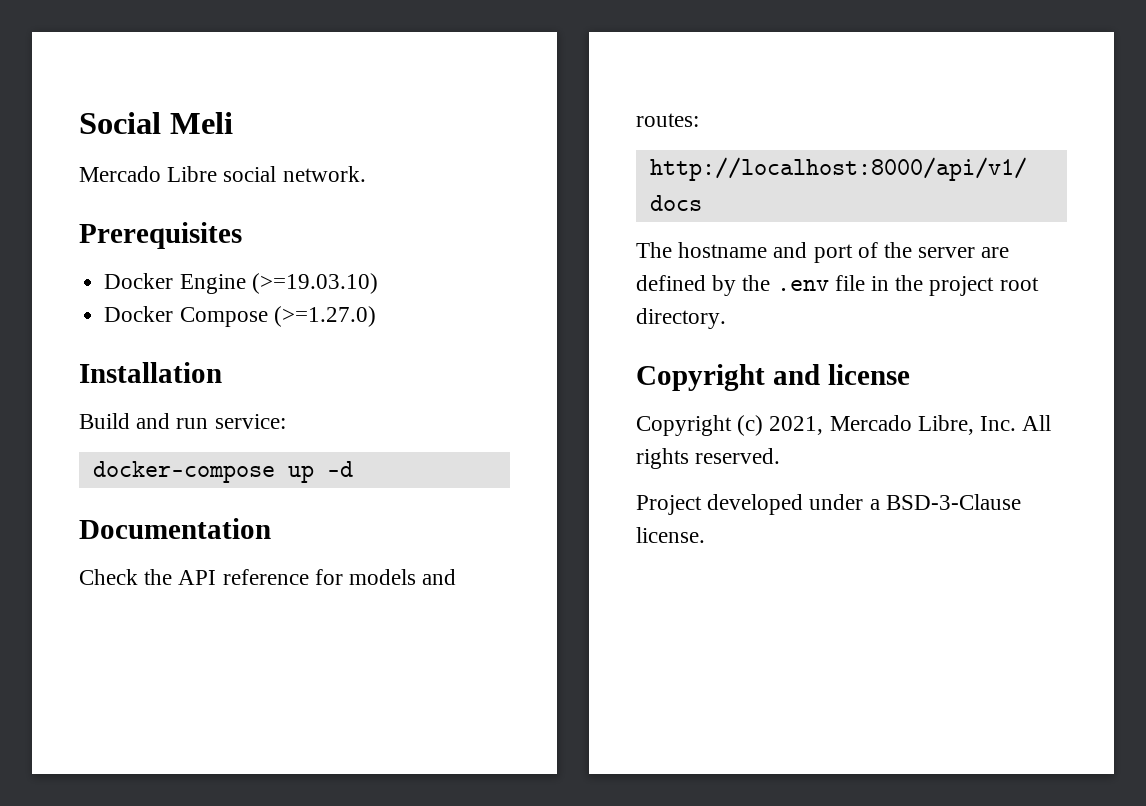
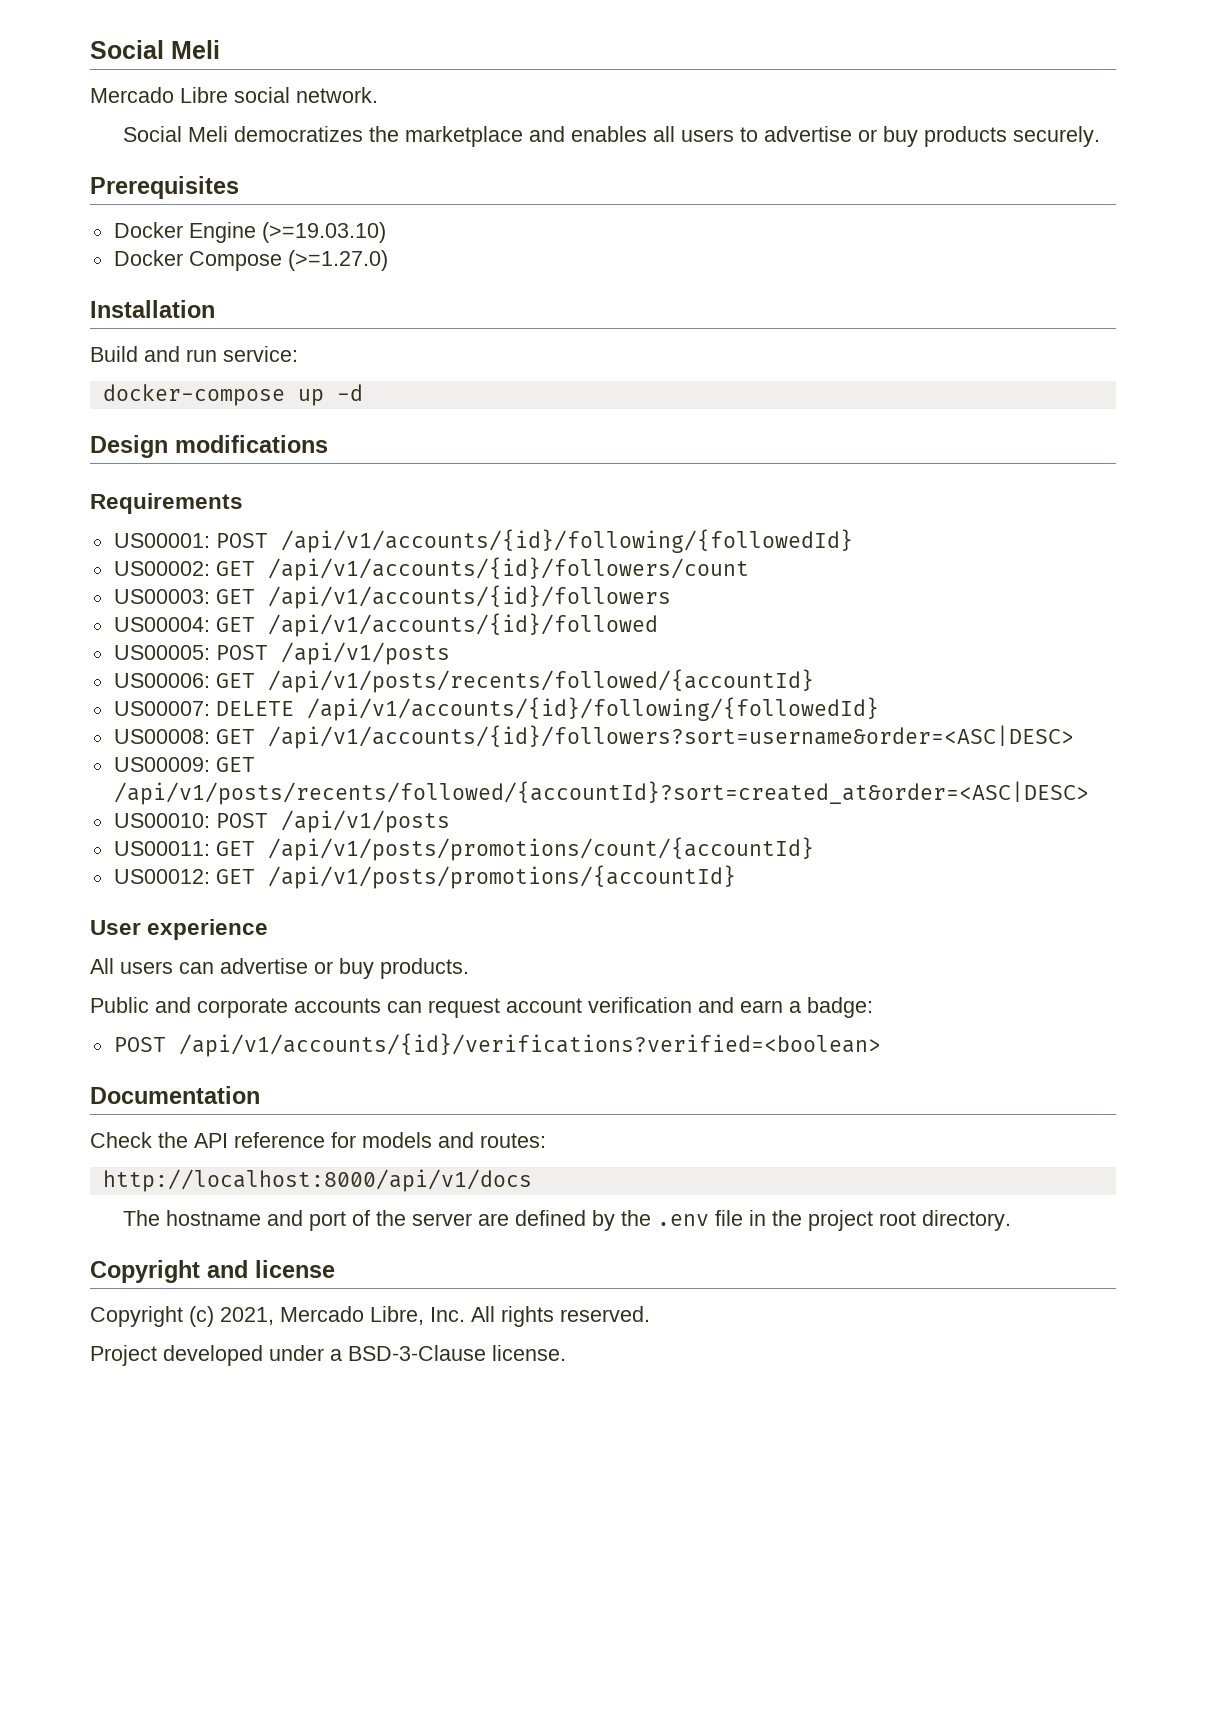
+ Social Meli democratizes the marketplace and enables all users to advertise or buy products securely.
+ Design modifications
+ Requirements
+ US00001: POST /api/v1/accounts/{id}/following/{followedId}
+ US00002: GET /api/v1/accounts/{id}/followers/count
+ US00003: GET /api/v1/accounts/{id}/followers
+ US00004: GET /api/v1/accounts/{id}/followed
+ US00005: POST /api/v1/posts
+ US00006: GET /api/v1/posts/recents/followed/{accountId}
+ US00007: DELETE /api/v1/accounts/{id}/following/{followedId}
+ US00008: GET /api/v1/accounts/{id}/followers?sort=username&order=<ASC|DESC>
+ US00009: GET /api/v1/posts/recents/followed/{accountId}?sort=created_at&order=<ASC|DESC>
+ US00010: POST /api/v1/posts
+ US00011: GET /api/v1/posts/promotions/count/{accountId}
+ US00012: GET /api/v1/posts/promotions/{accountId}
+ User experience
+ All users can advertise or buy products.
+ Public and corporate accounts can request account verification and earn a badge:
+ POST /api/v1/accounts/{id}/verifications?verified=<boolean>

